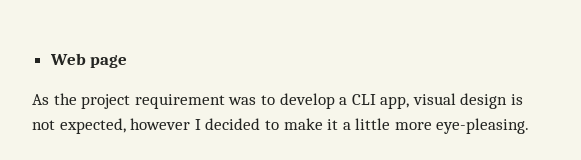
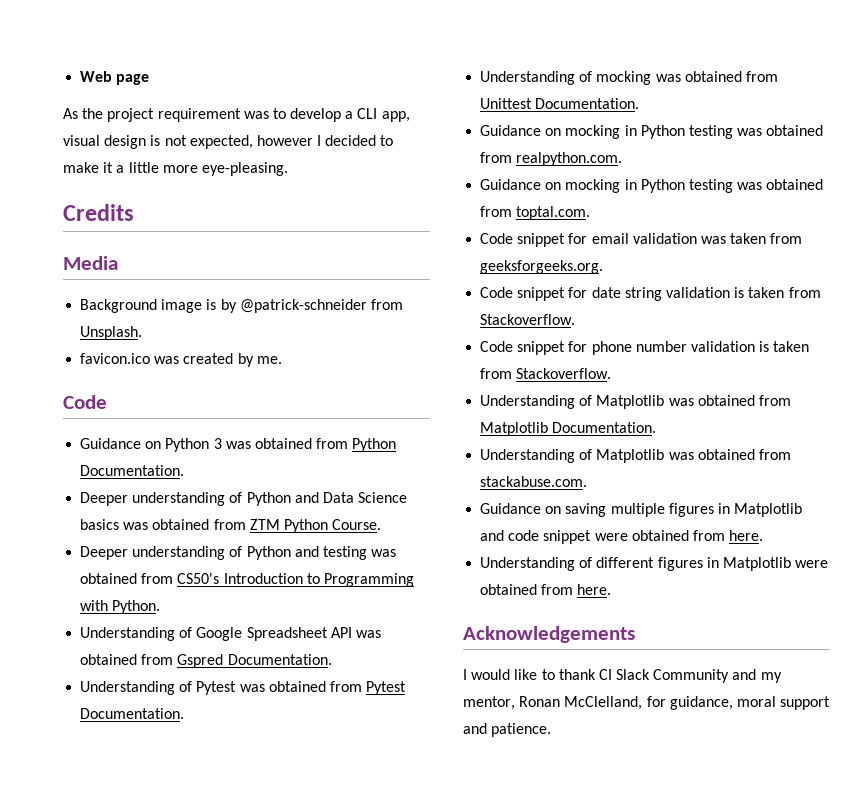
+ Credits
+ Media
+ Background image is by @patrick-schneider from Unsplash.
+ favicon.ico was created by me.
+ Code
+ Guidance on Python 3 was obtained from Python Documentation.
+ Deeper understanding of Python and Data Science basics was obtained from ZTM Python Course.
+ Deeper understanding of Python and testing was obtained from CS50's Introduction to Programming with Python.
+ Understanding of Google Spreadsheet API was obtained from Gspred Documentation.
+ Understanding of Pytest was obtained from Pytest Documentation.
+ Understanding of mocking was obtained from Unittest Documentation.
+ Guidance on mocking in Python testing was obtained from realpython.com.
+ Guidance on mocking in Python testing was obtained from toptal.com.
+ Code snippet for email validation was taken from geeksforgeeks.org.
+ Code snippet for date string validation is taken from Stackoverflow.
+ Code snippet for phone number validation is taken from Stackoverflow.
+ Understanding of Matplotlib was obtained from Matplotlib Documentation.
+ Understanding of Matplotlib was obtained from stackabuse.com.
+ Guidance on saving multiple figures in Matplotlib and code snippet were obtained from here.
+ Understanding of different figures in Matplotlib were obtained from here.
+ Acknowledgements
+ I would like to thank CI Slack Community and my mentor, Ronan McClelland, for guidance, moral support and patience.

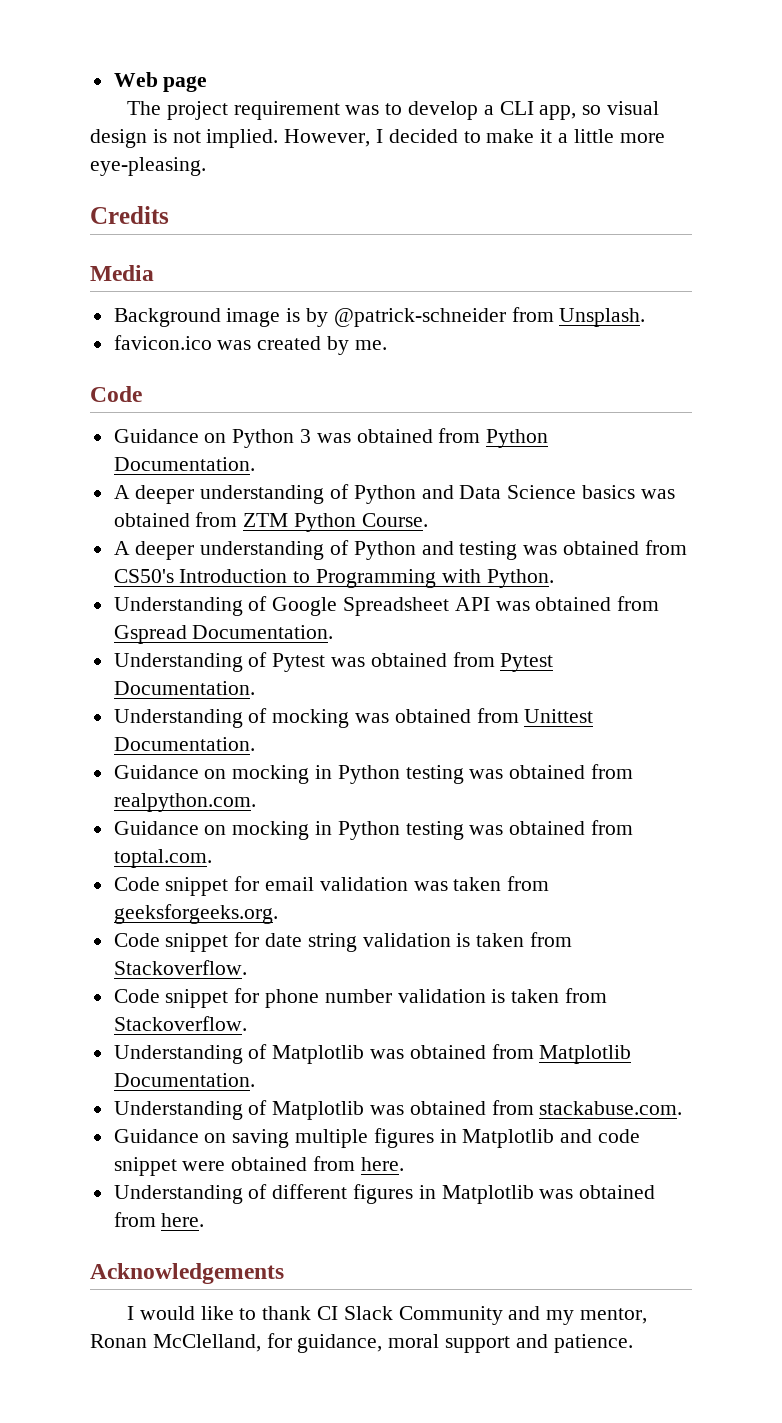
- As the project requirement was to develop a CLI app, visual design is not expected, however I decided to make it a little more eye-pleasing.
+ The project requirement was to develop a CLI app, so visual design is not implied. However, I decided to make it a little more eye-pleasing.
- Deeper understanding of Python and Data Science basics was obtained from ZTM Python Course.
+ A deeper understanding of Python and Data Science basics was obtained from ZTM Python Course.
- Deeper understanding of Python and testing was obtained from CS50's Introduction to Programming with Python.
+ A deeper understanding of Python and testing was obtained from CS50's Introduction to Programming with Python.
- Understanding of Google Spreadsheet API was obtained from Gspred Documentation.
+ Understanding of Google Spreadsheet API was obtained from Gspread Documentation.
- Understanding of different figures in Matplotlib were obtained from here.
+ Understanding of different figures in Matplotlib was obtained from here.

